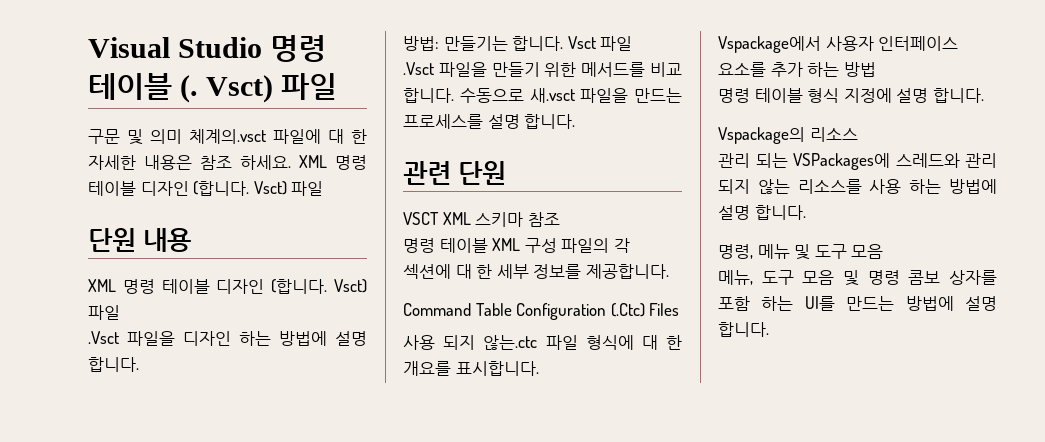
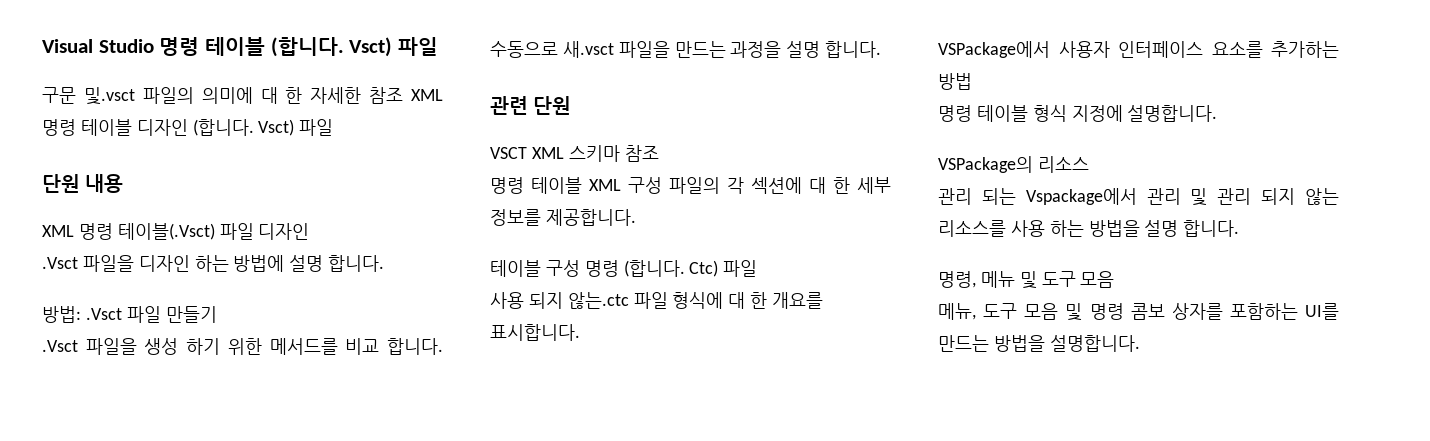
- Visual Studio 명령 테이블 (.
+ Visual Studio 명령 테이블 (합니다.
- 구문 및 의미 체계의.vsct 파일에 대 한 자세한 내용은 참조 하세요. XML 명령 테이블 디자인 (합니다.
+ 구문 및.vsct 파일의 의미에 대 한 자세한 참조 XML 명령 테이블 디자인 (합니다.
  단원 내용
- XML 명령 테이블 디자인 (합니다. Vsct) 파일
+ XML 명령 테이블(.Vsct) 파일 디자인
- 방법: 만들기는 합니다. Vsct 파일
- .Vsct 파일을 만들기 위한 메서드를 비교 합니다.
+ 방법: .Vsct 파일 만들기
+ .Vsct 파일을 생성 하기 위한 메서드를 비교 합니다.
- 수동으로 새.vsct 파일을 만드는 프로세스를 설명 합니다.
+ 수동으로 새.vsct 파일을 만드는 과정을 설명 합니다.
- Command Table Configuration (.Ctc) Files
+ 테이블 구성 명령 (합니다. Ctc) 파일
- Vspackage에서 사용자 인터페이스 요소를 추가 하는 방법
+ VSPackage에서 사용자 인터페이스 요소를 추가하는 방법
- 명령 테이블 형식 지정에 설명 합니다.
- Vspackage의 리소스
+ 명령 테이블 형식 지정에 설명합니다.
+ VSPackage의 리소스
- 관리 되는 VSPackages에 스레드와 관리 되지 않는 리소스를 사용 하는 방법에 설명 합니다.
+ 관리 되는 Vspackage에서 관리 및 관리 되지 않는 리소스를 사용 하는 방법을 설명 합니다.
- 메뉴, 도구 모음 및 명령 콤보 상자를 포함 하는 UI를 만드는 방법에 설명 합니다.
+ 메뉴, 도구 모음 및 명령 콤보 상자를 포함하는 UI를 만드는 방법을 설명합니다.

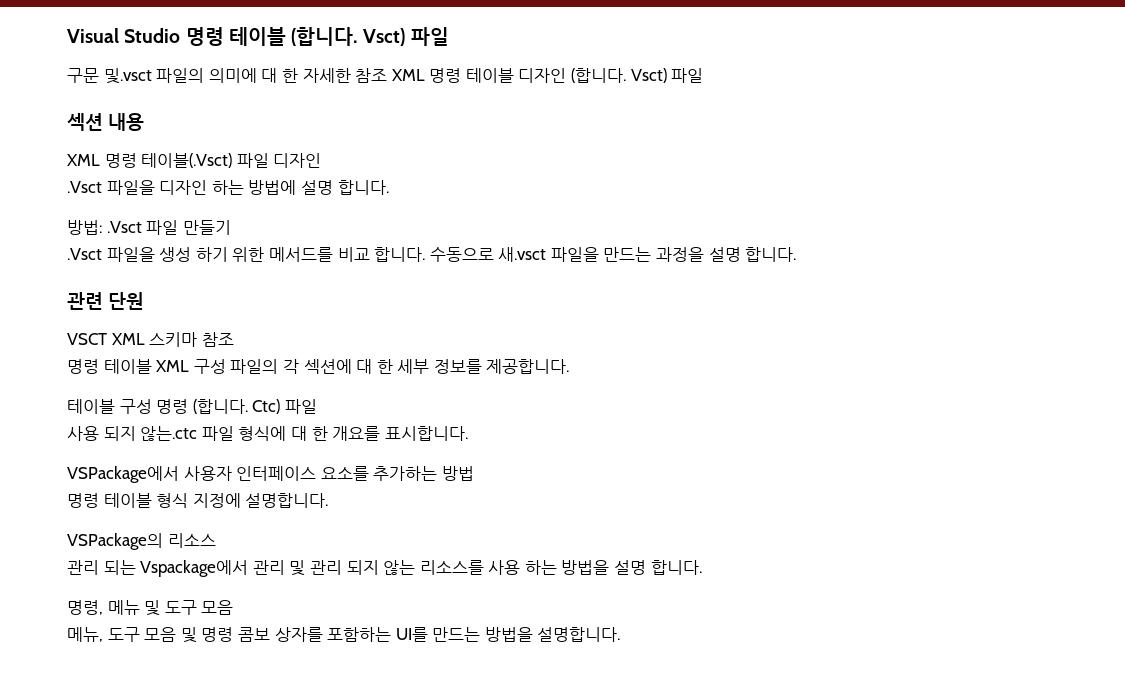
- 단원 내용
+ 섹션 내용

